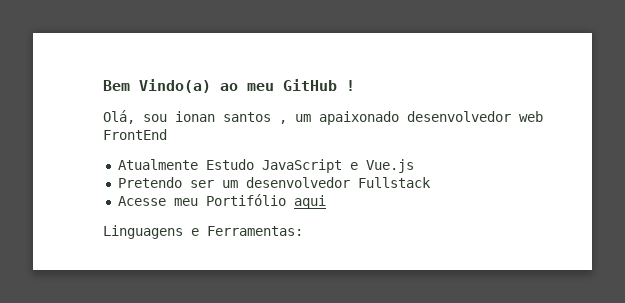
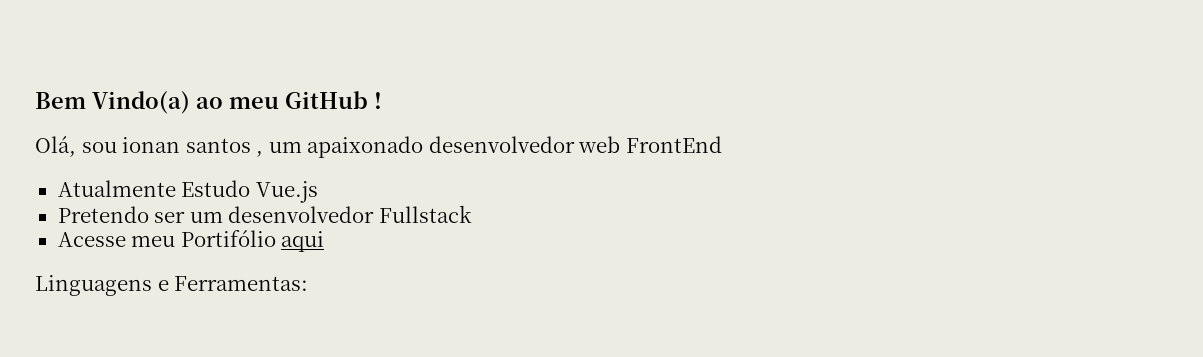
- Atualmente Estudo JavaScript e Vue.js
+ Atualmente Estudo Vue.js

